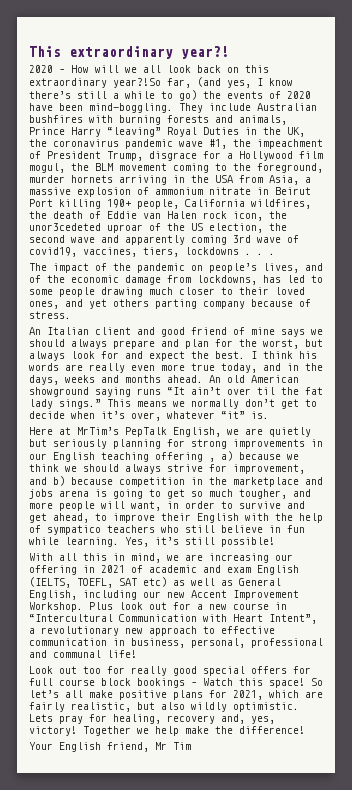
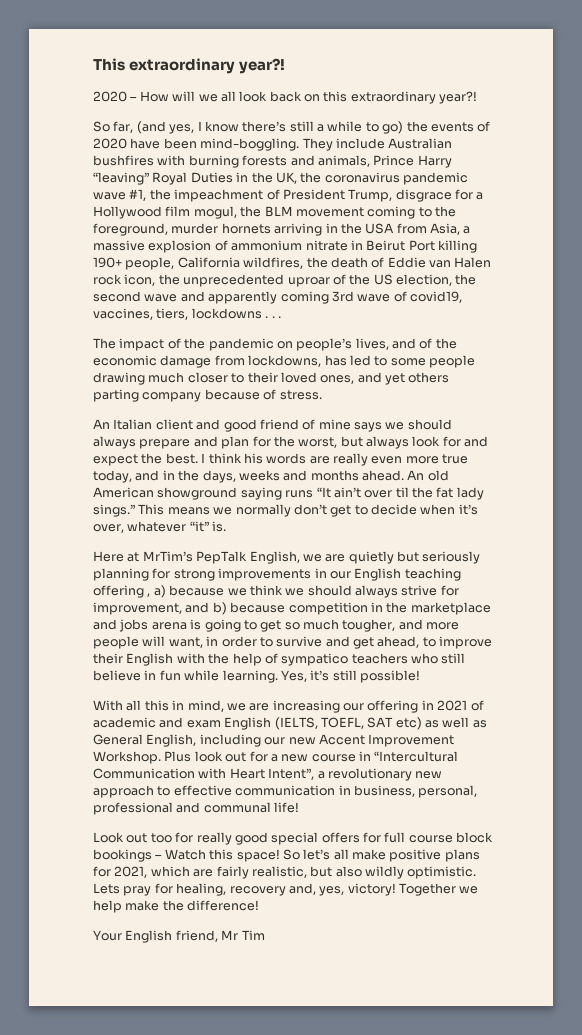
- 2020 – How will we all look back on this extraordinary year?!So far, (and yes, I know there’s still a while to go) the events of 2020 have been mind-boggling.
+ 2020 – How will we all look back on this extraordinary year?!
+ So far, (and yes, I know there’s still a while to go) the events of 2020 have been mind-boggling.
- They include Australian bushfires with burning forests and animals, Prince Harry “leaving” Royal Duties in the UK, the coronavirus pandemic wave #1, the impeachment of President Trump, disgrace for a Hollywood film mogul, the BLM movement coming to the foreground, murder hornets arriving in the USA from Asia, a massive explosion of ammonium nitrate in Beirut Port killing 190+ people, California wildfires, the death of Eddie van Halen rock icon, the unor3cedeted uproar of the US election, the second wave and apparently coming 3rd wave of covid19, vaccines, tiers, lockdowns . . .
+ They include Australian bushfires with burning forests and animals, Prince Harry “leaving” Royal Duties in the UK, the coronavirus pandemic wave #1, the impeachment of President Trump, disgrace for a Hollywood film mogul, the BLM movement coming to the foreground, murder hornets arriving in the USA from Asia, a massive explosion of ammonium nitrate in Beirut Port killing 190+ people, California wildfires, the death of Eddie van Halen rock icon, the unprecedented uproar of the US election, the second wave and apparently coming 3rd wave of covid19, vaccines, tiers, lockdowns . . .

